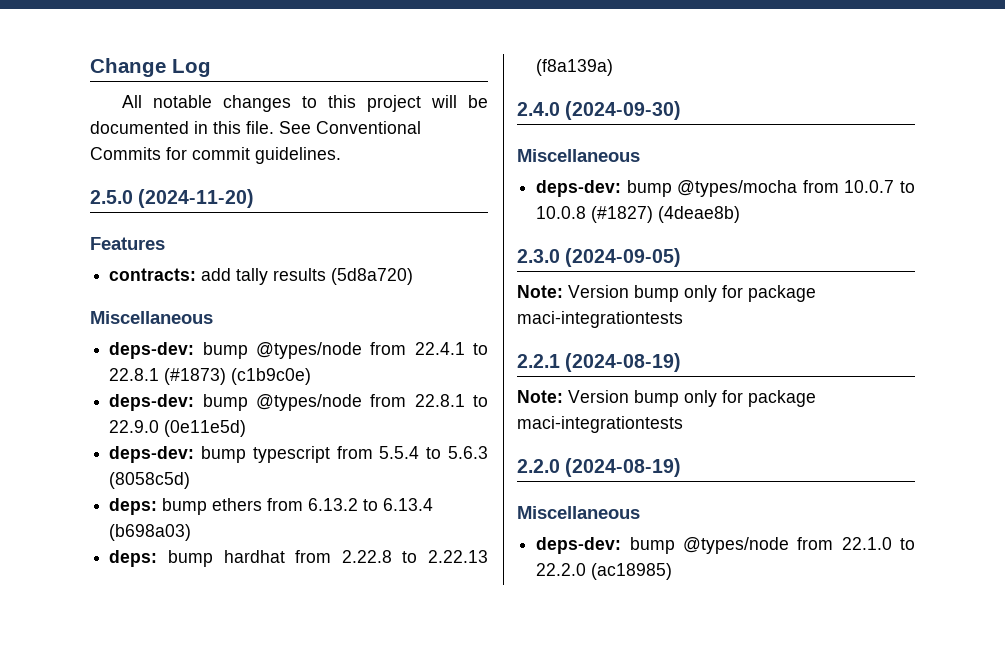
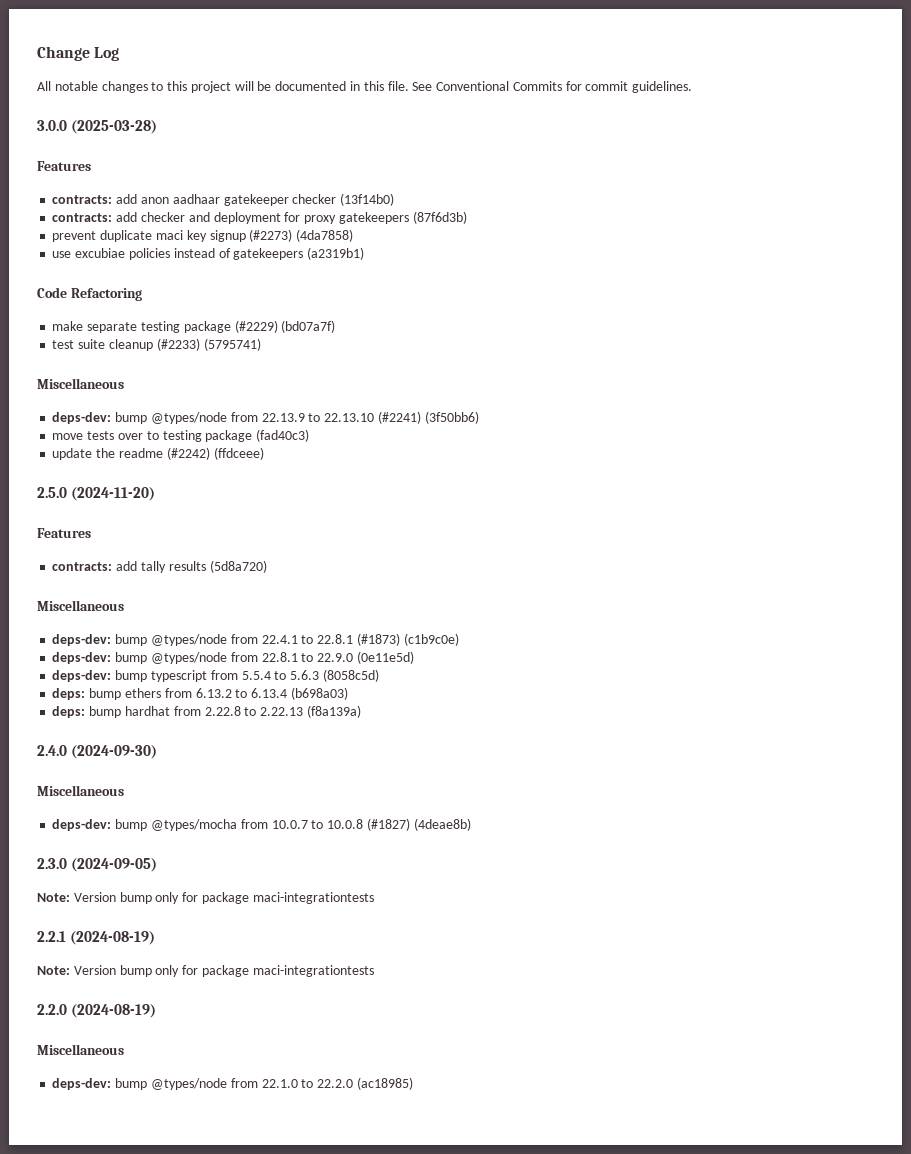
+ 3.0.0 (2025-03-28)
+ Features
+ contracts: add anon aadhaar gatekeeper checker (13f14b0)
+ contracts: add checker and deployment for proxy gatekeepers (87f6d3b)
+ prevent duplicate maci key signup (#2273) (4da7858)
+ use excubiae policies instead of gatekeepers (a2319b1)
+ Code Refactoring
+ make separate testing package (#2229) (bd07a7f)
+ test suite cleanup (#2233) (5795741)
+ Miscellaneous
+ deps-dev: bump @types/node from 22.13.9 to 22.13.10 (#2241) (3f50bb6)
+ move tests over to testing package (fad40c3)
+ update the readme (#2242) (ffdceee)

